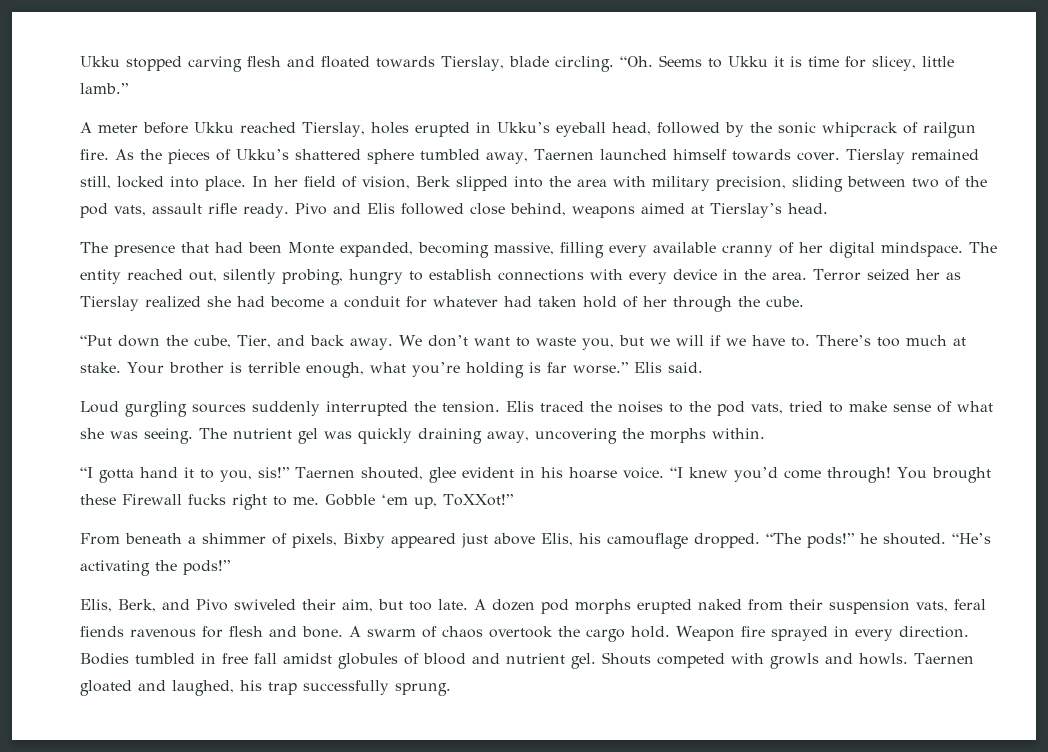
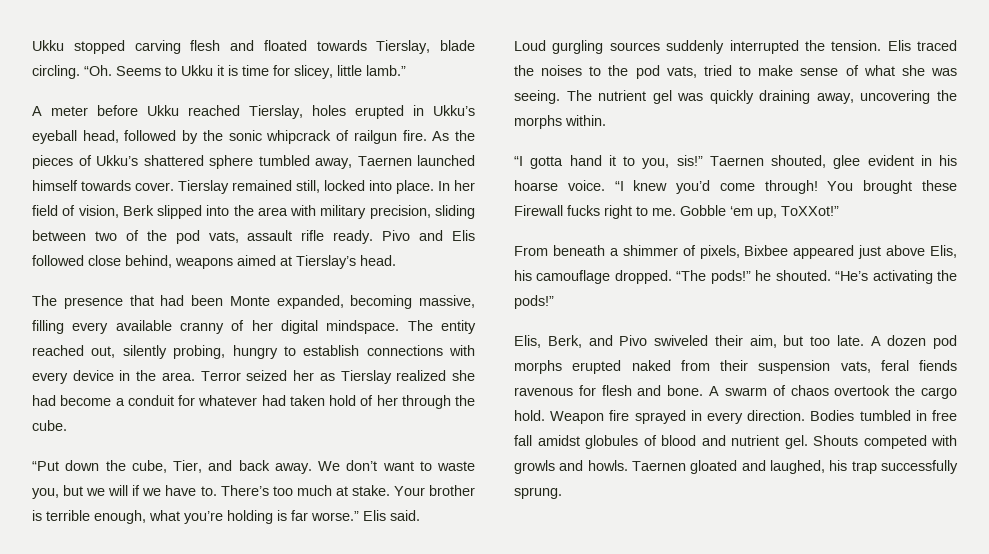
- From beneath a shimmer of pixels, Bixby appeared just above Elis, his camouflage dropped.
+ From beneath a shimmer of pixels, Bixbee appeared just above Elis, his camouflage dropped.

